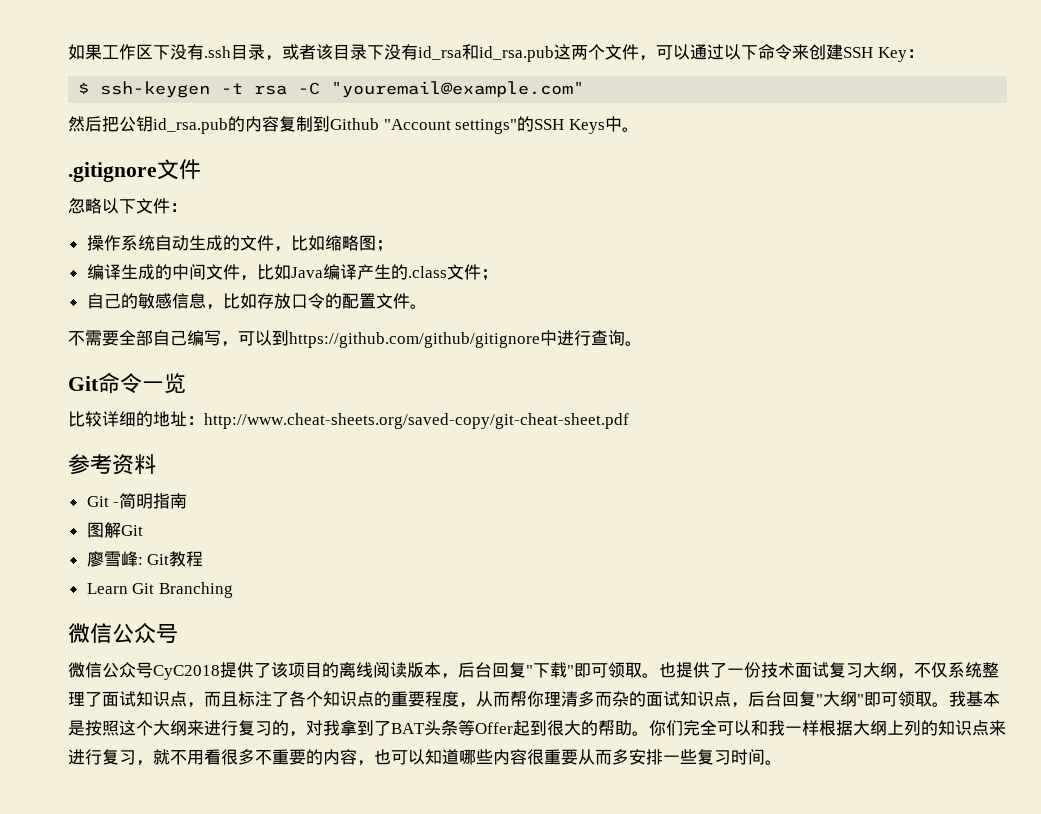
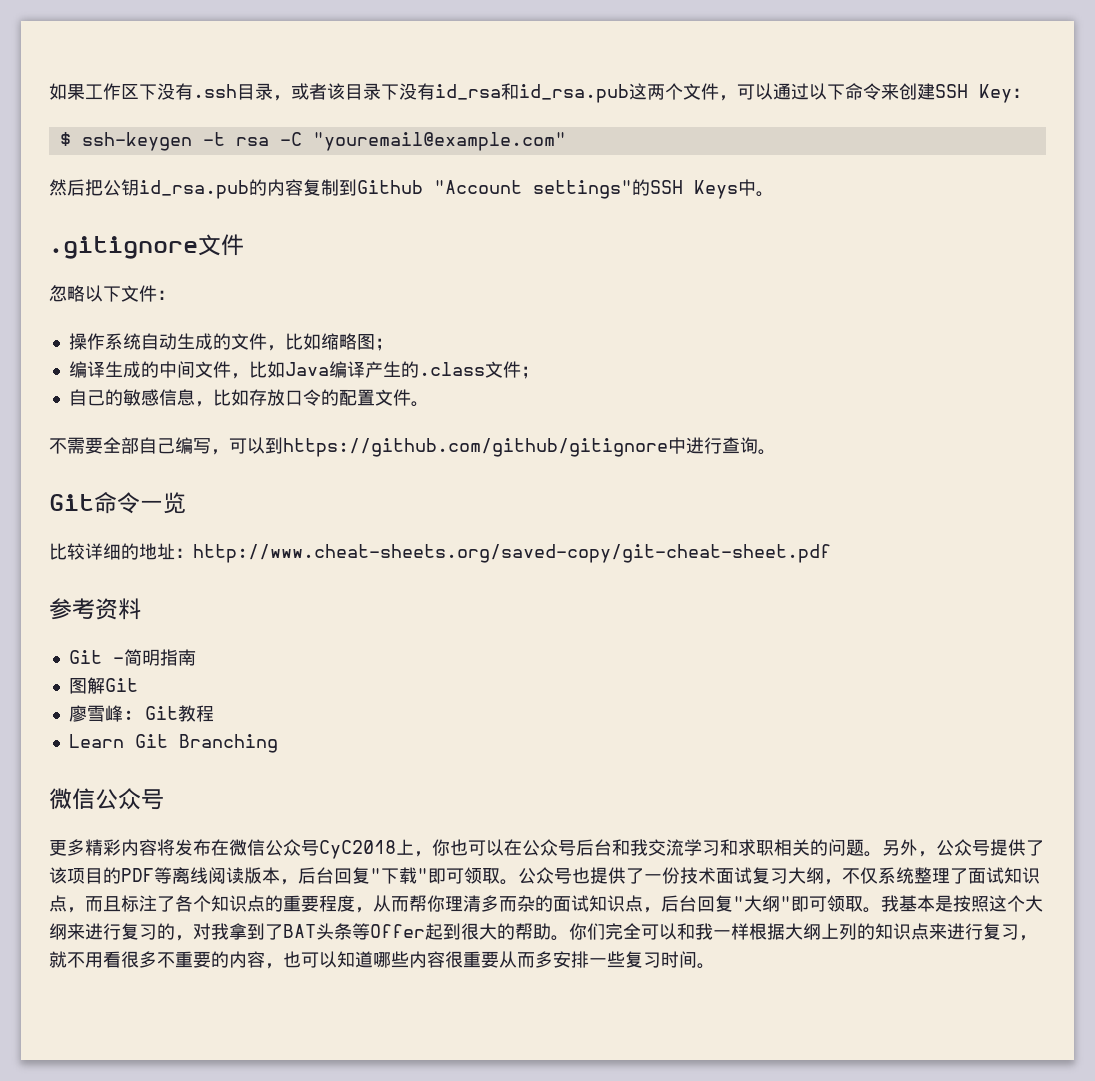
- 微信公众号CyC2018提供了该项目的离线阅读版本，后台回复"下载"即可领取。
+ 更多精彩内容将发布在微信公众号CyC2018上，你也可以在公众号后台和我交流学习和求职相关的问题。另外，公众号提供了该项目的PDF等离线阅读版本，后台回复"下载"即可领取。
- 也提供了一份技术面试复习大纲，不仅系统整理了面试知识点，而且标注了各个知识点的重要程度，从而帮你理清多而杂的面试知识点，后台回复"大纲"即可领取。
+ 公众号也提供了一份技术面试复习大纲，不仅系统整理了面试知识点，而且标注了各个知识点的重要程度，从而帮你理清多而杂的面试知识点，后台回复"大纲"即可领取。

